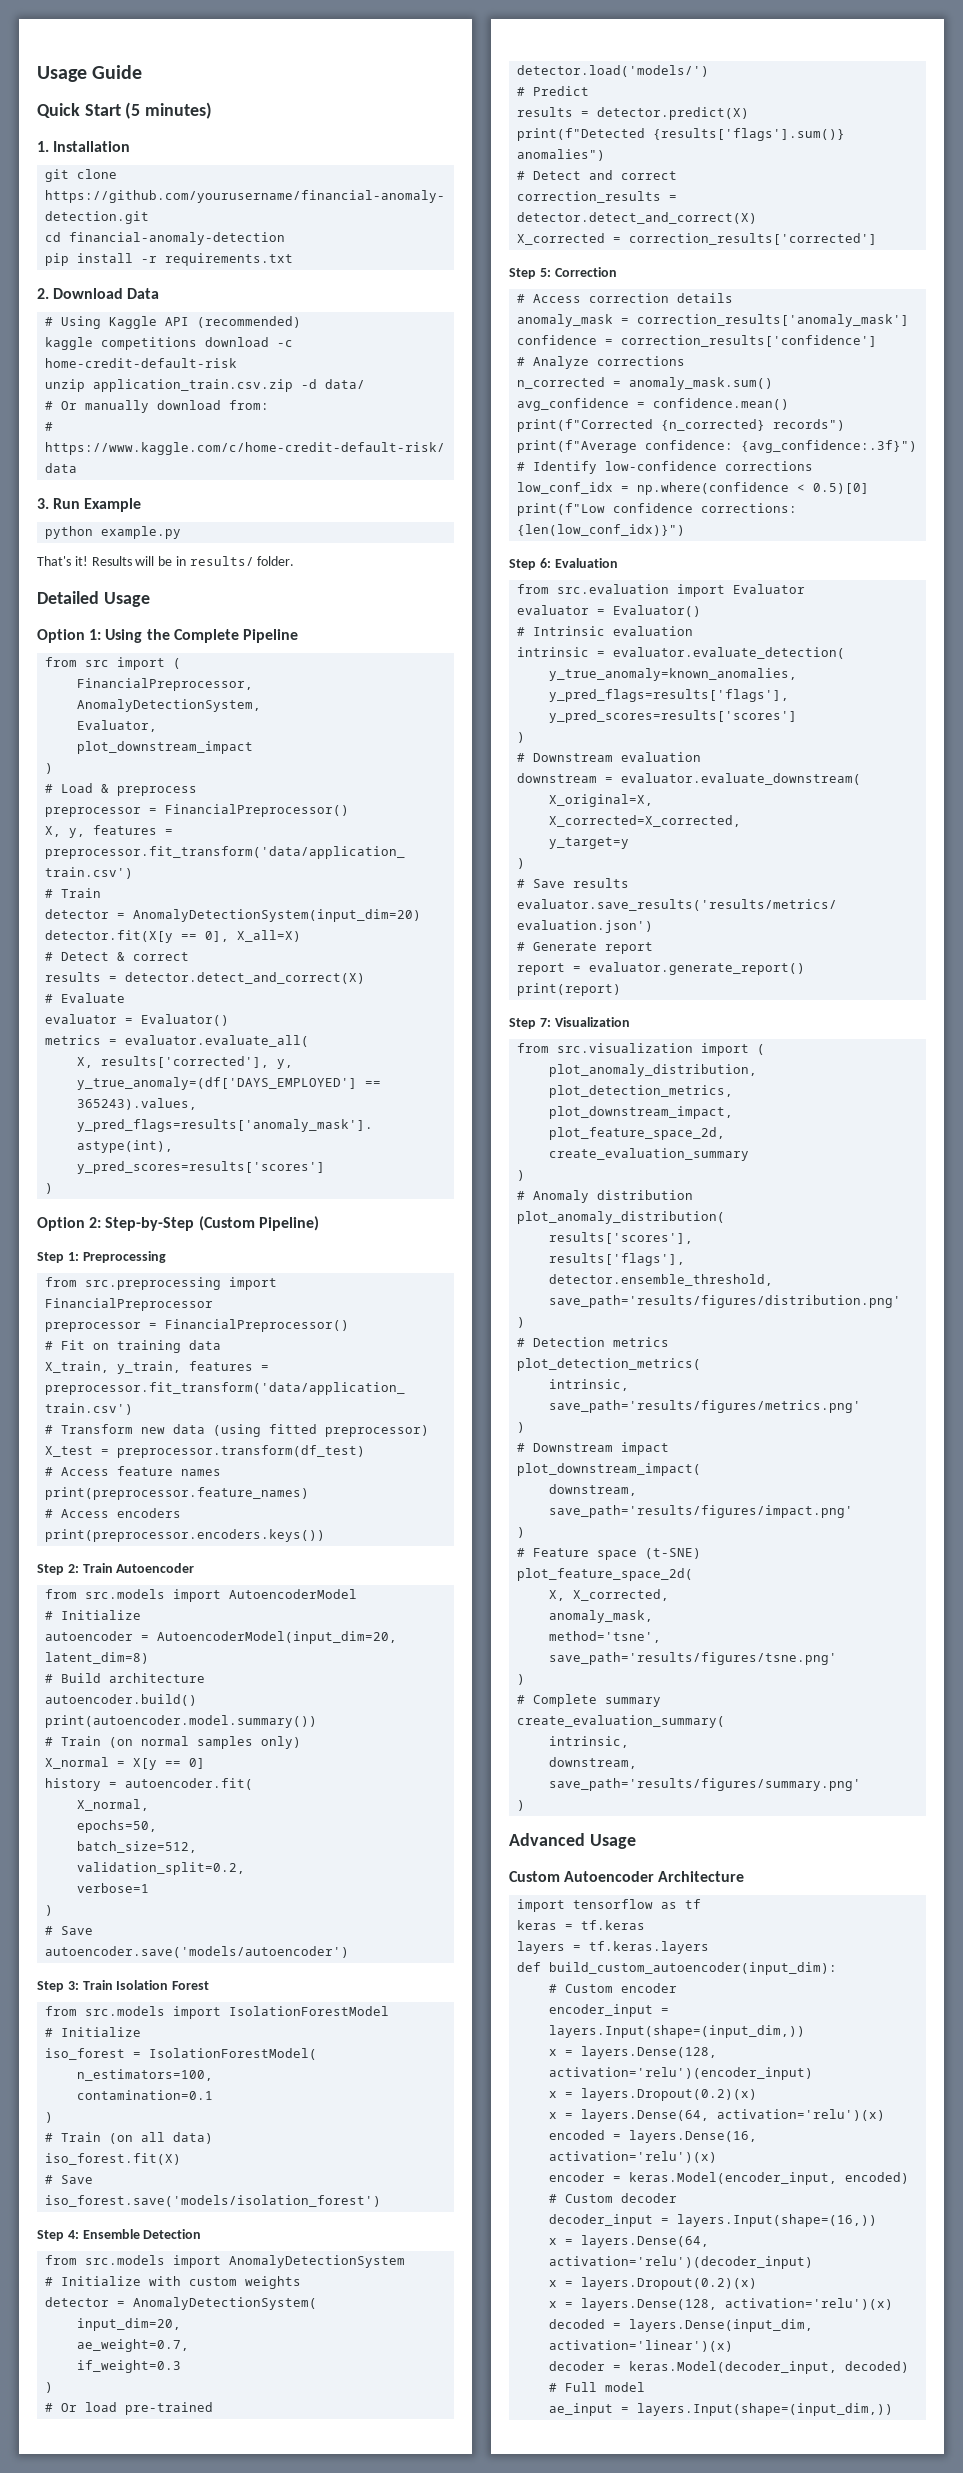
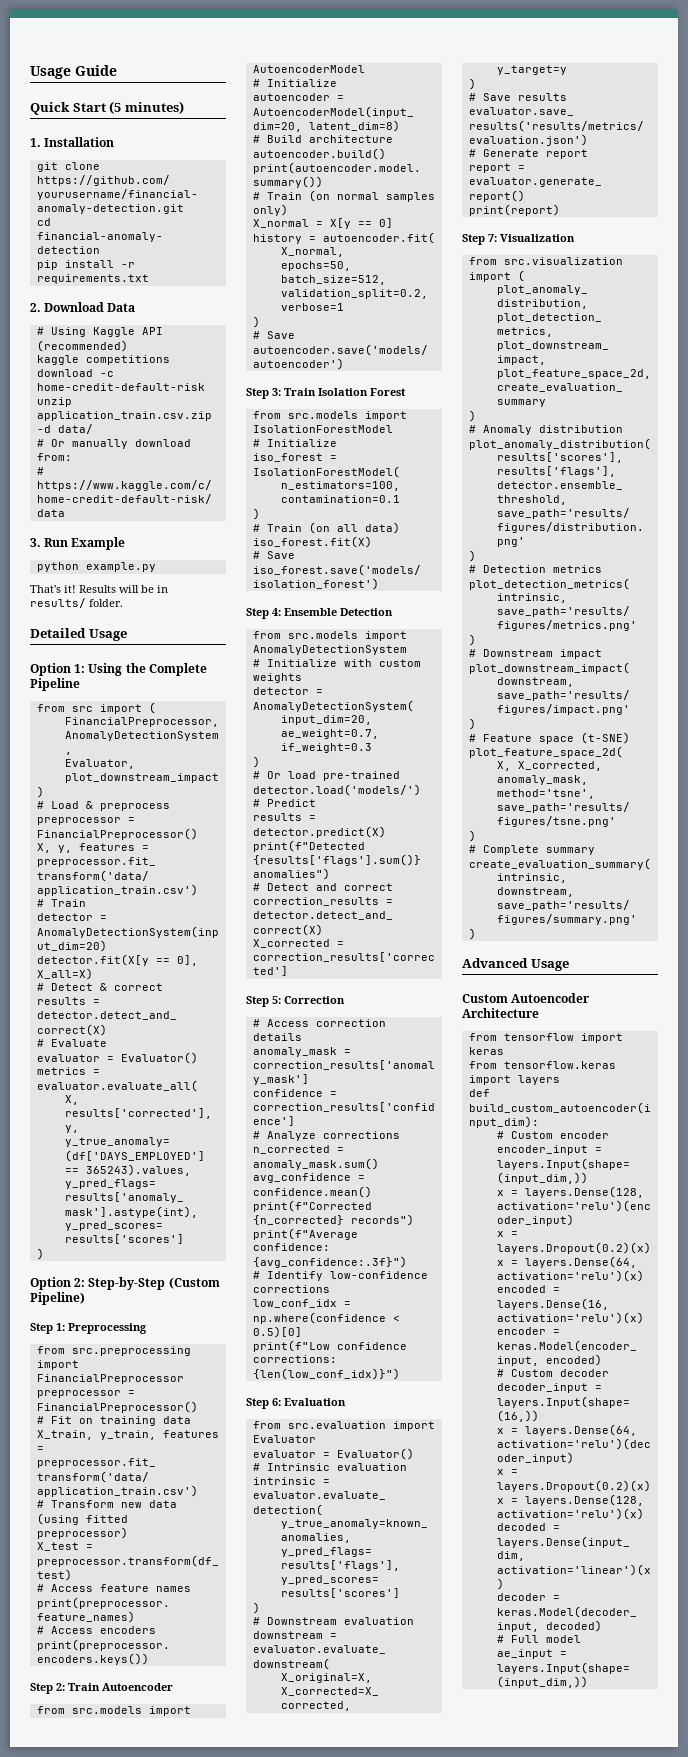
- import tensorflow as tf
- keras = tf.keras
- layers = tf.keras.layers
+ from tensorflow import keras
+ from tensorflow.keras import layers

